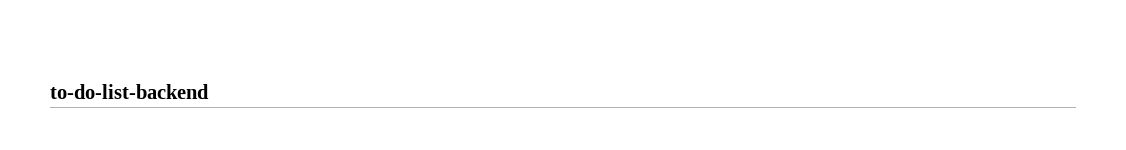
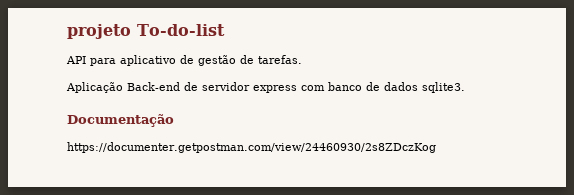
- to-do-list-backend
+ projeto To-do-list
+ API para aplicativo de gestão de tarefas.
+ Aplicação Back-end de servidor express com banco de dados sqlite3.
+ Documentação
+ https://documenter.getpostman.com/view/24460930/2s8ZDczKog

